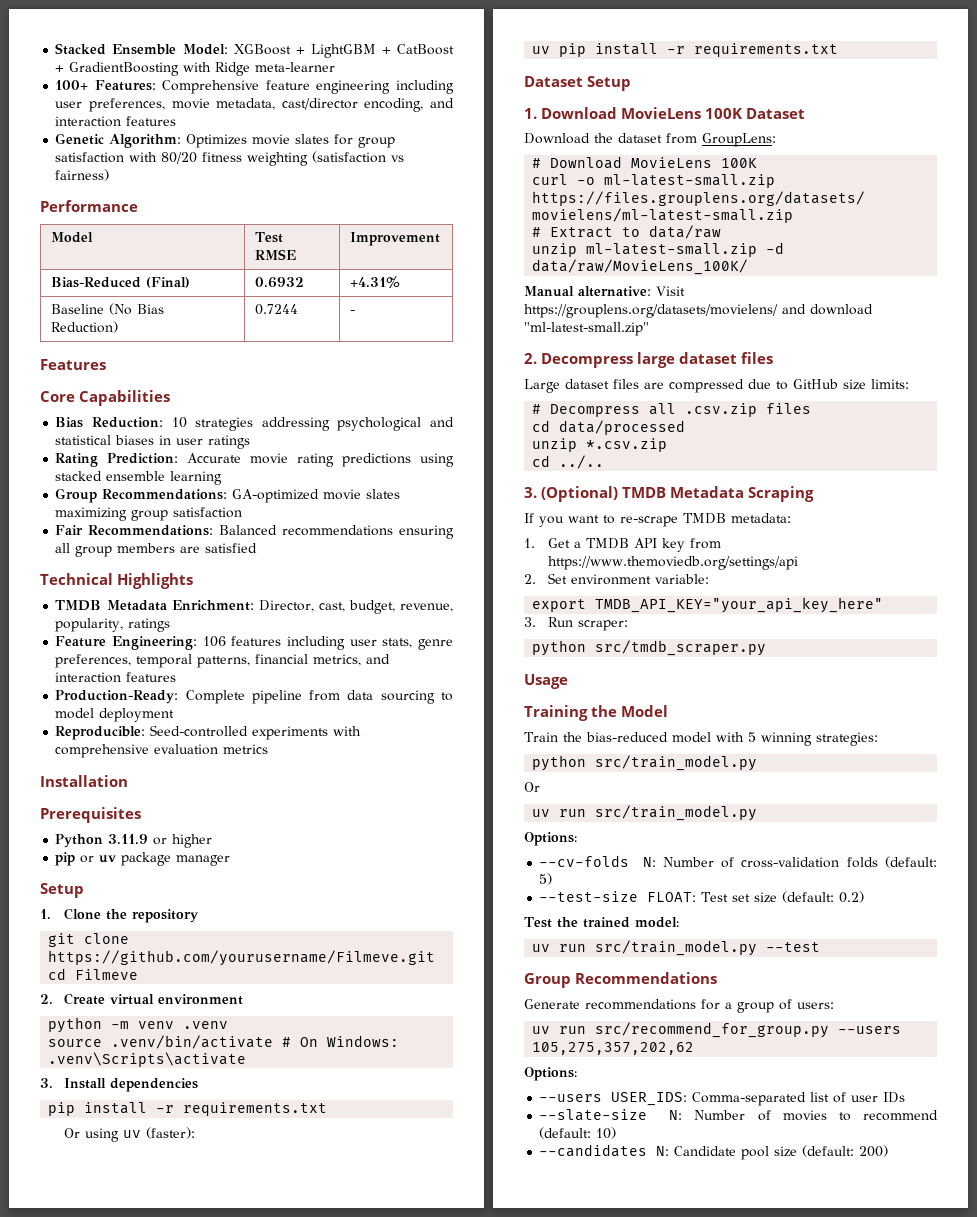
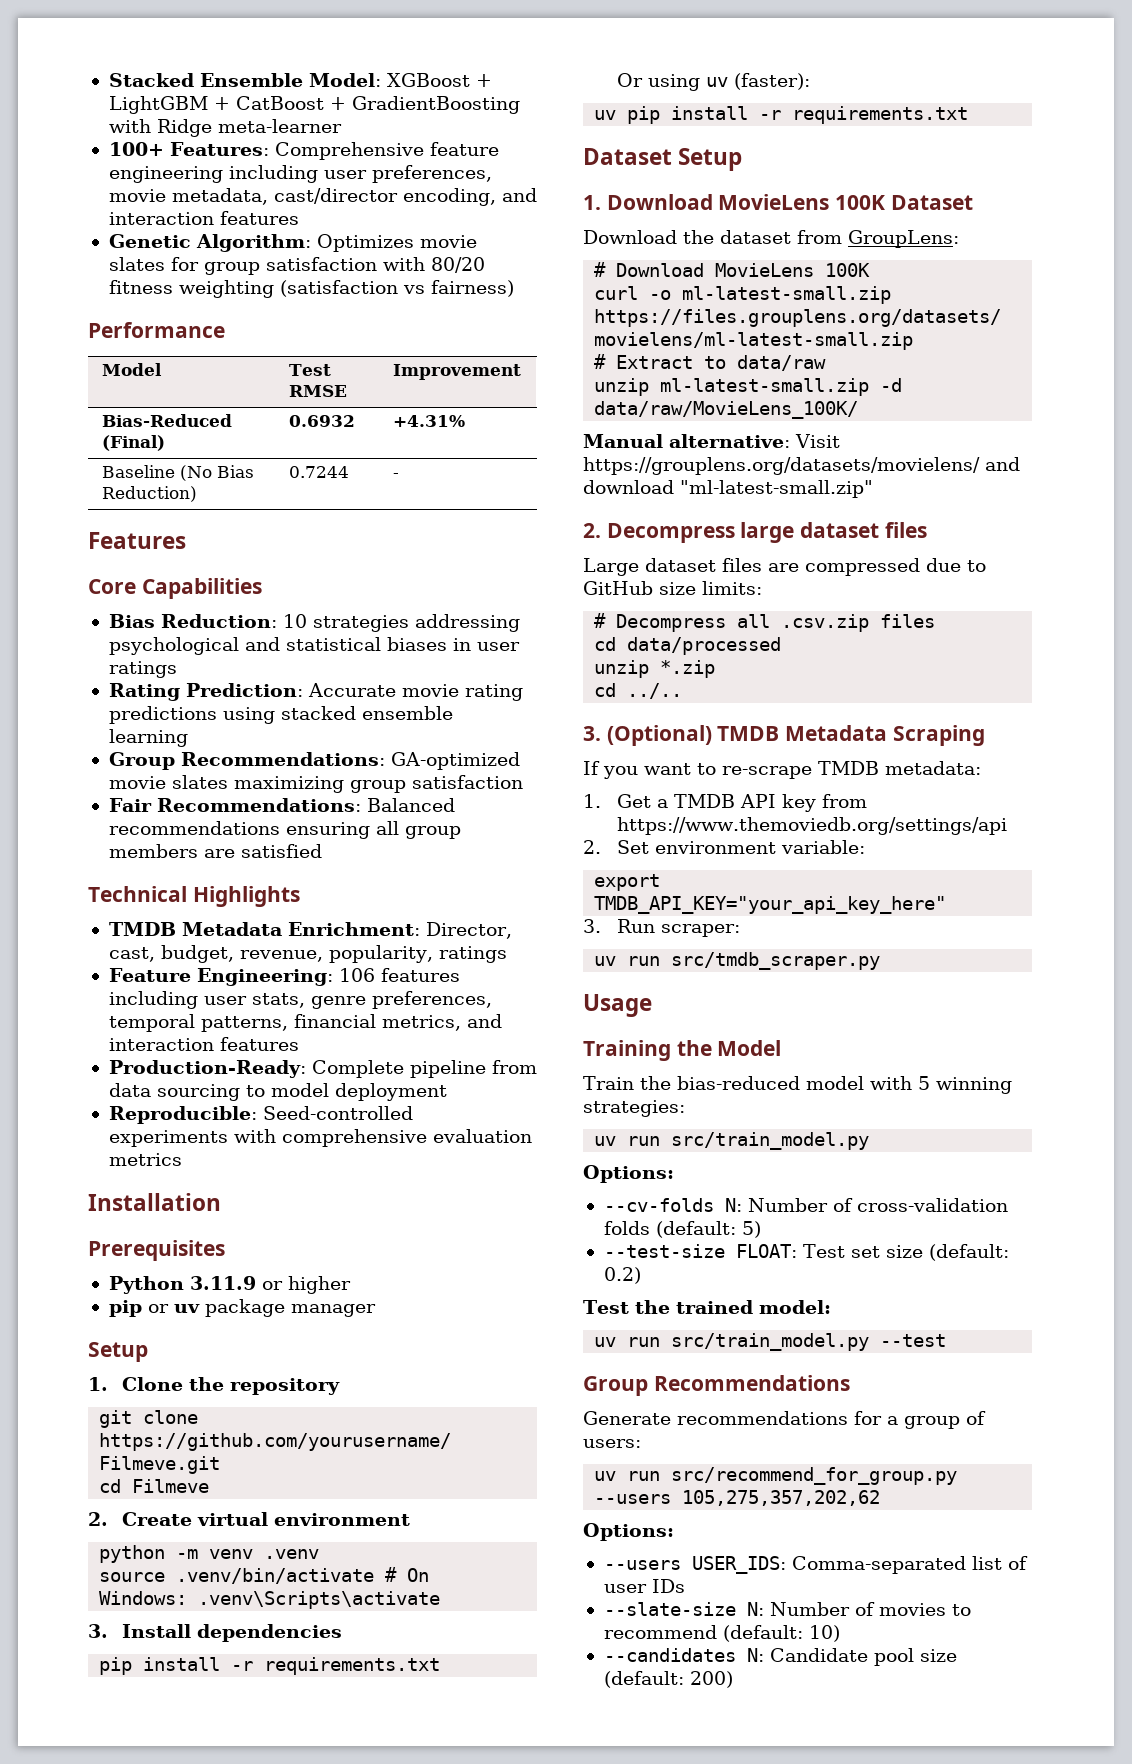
- unzip *.csv.zip
+ unzip *.zip
- python src/tmdb_scraper.py
+ uv run src/tmdb_scraper.py
- python src/train_model.py
- Or

